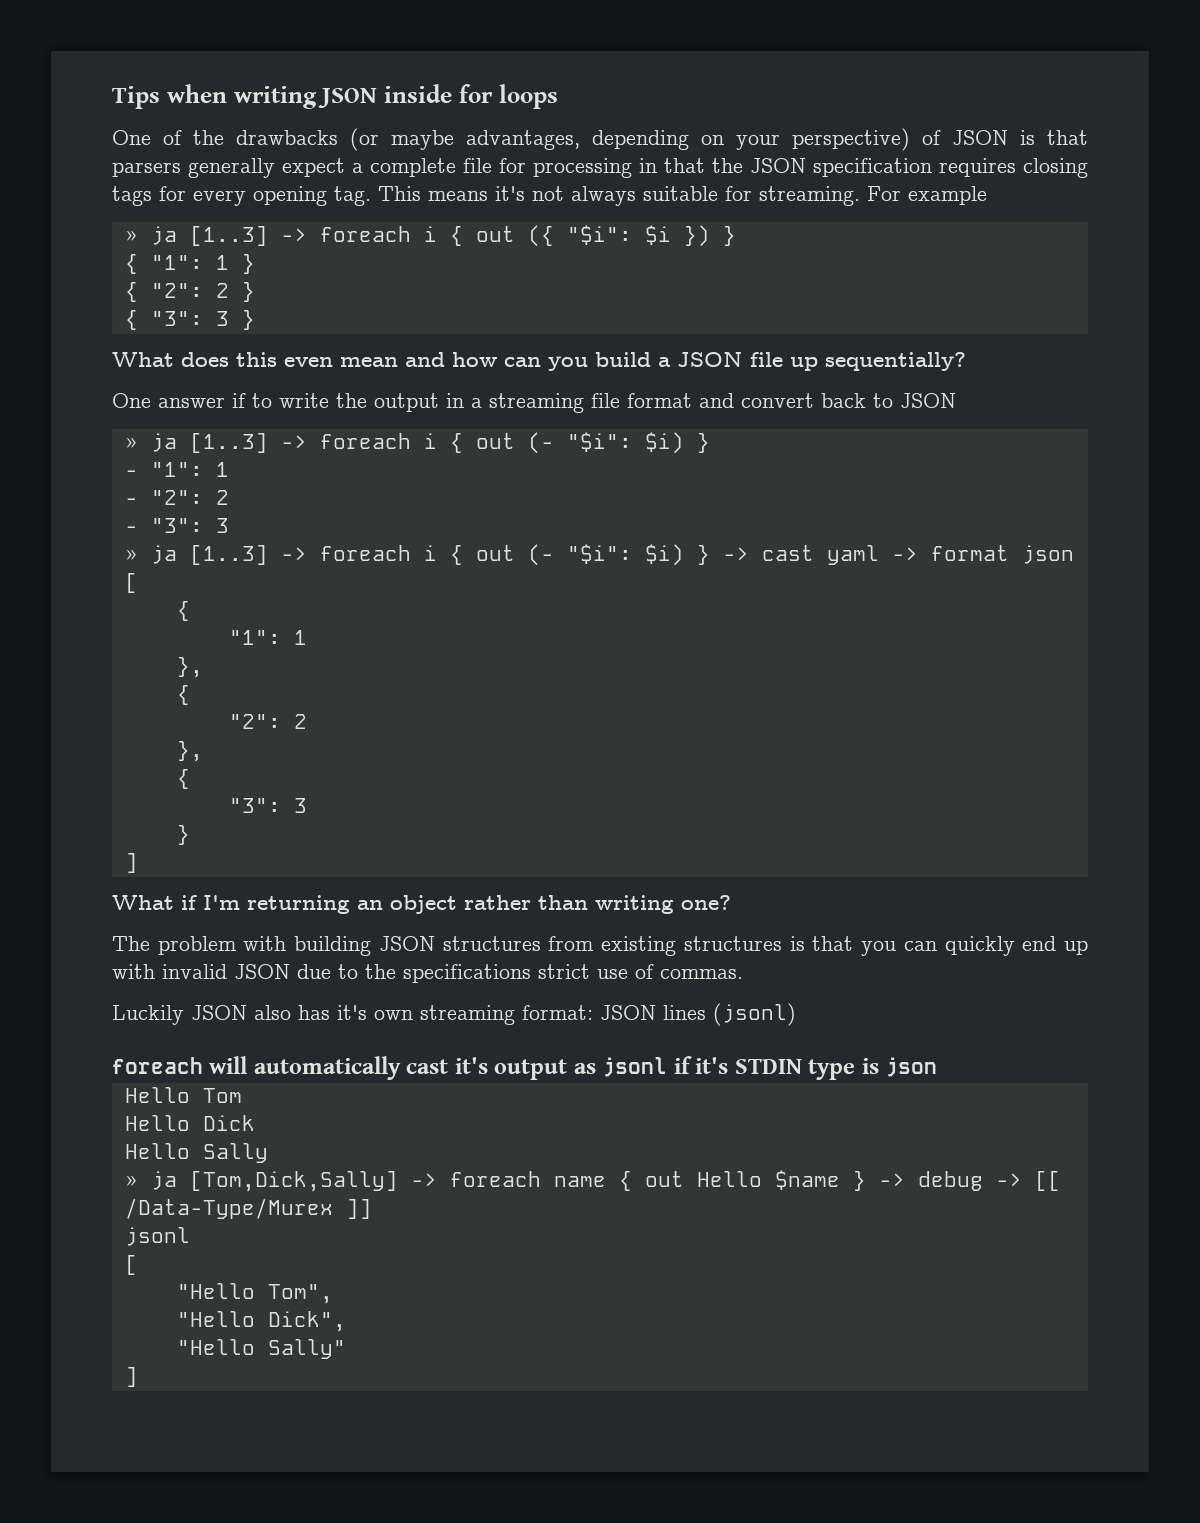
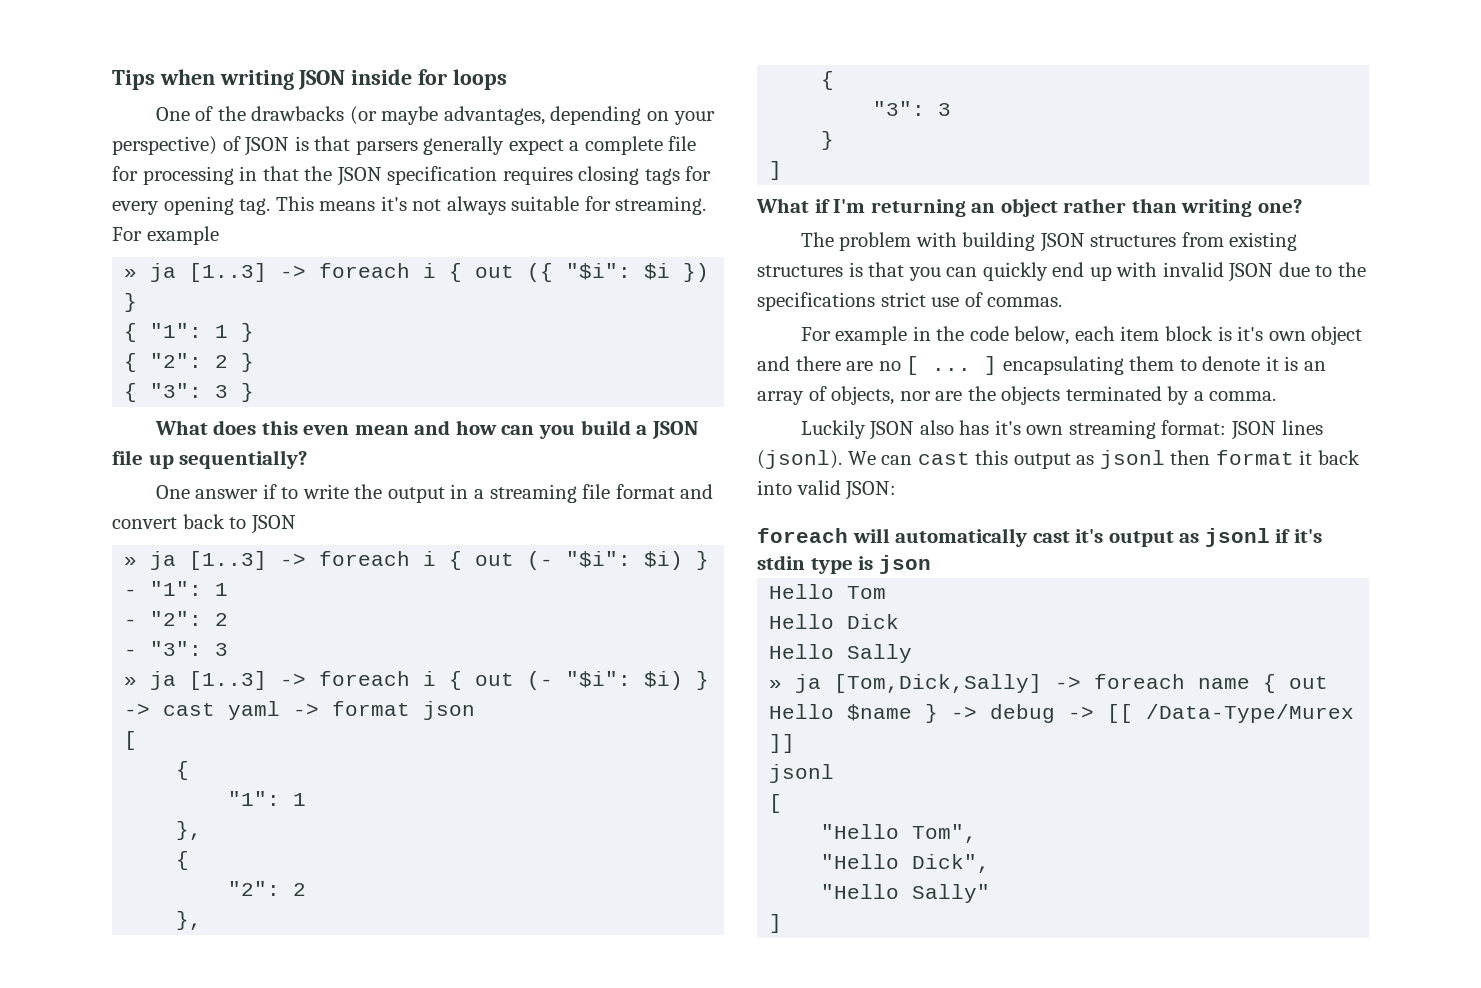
+ For example in the code below, each item block is it's own object and there are no [ ... ] encapsulating them to denote it is an array of objects, nor are the objects terminated by a comma.
- Luckily JSON also has it's own streaming format: JSON lines (jsonl)
+ Luckily JSON also has it's own streaming format: JSON lines (jsonl). We can cast this output as jsonl then format it back into valid JSON:
- foreach will automatically cast it's output as jsonl if it's STDIN type is json
+ foreach will automatically cast it's output as jsonl if it's stdin type is json

